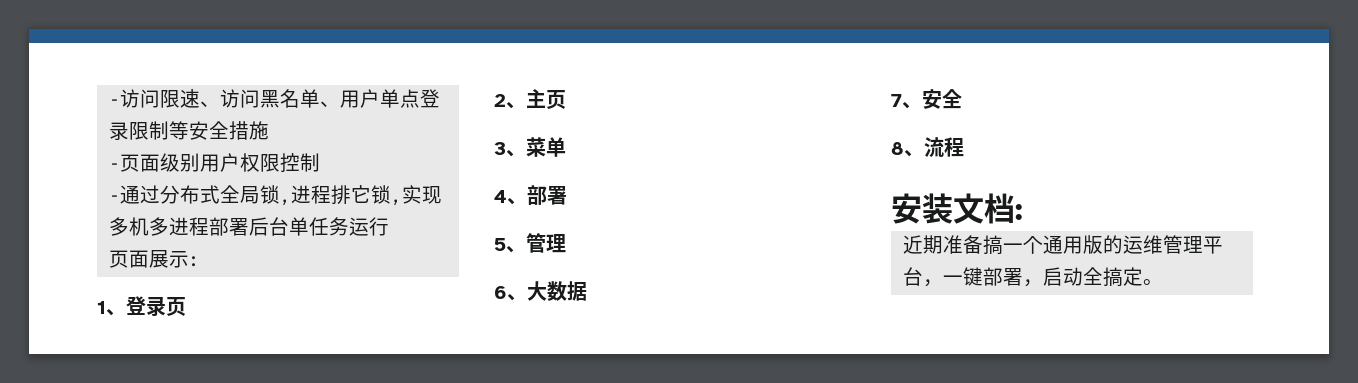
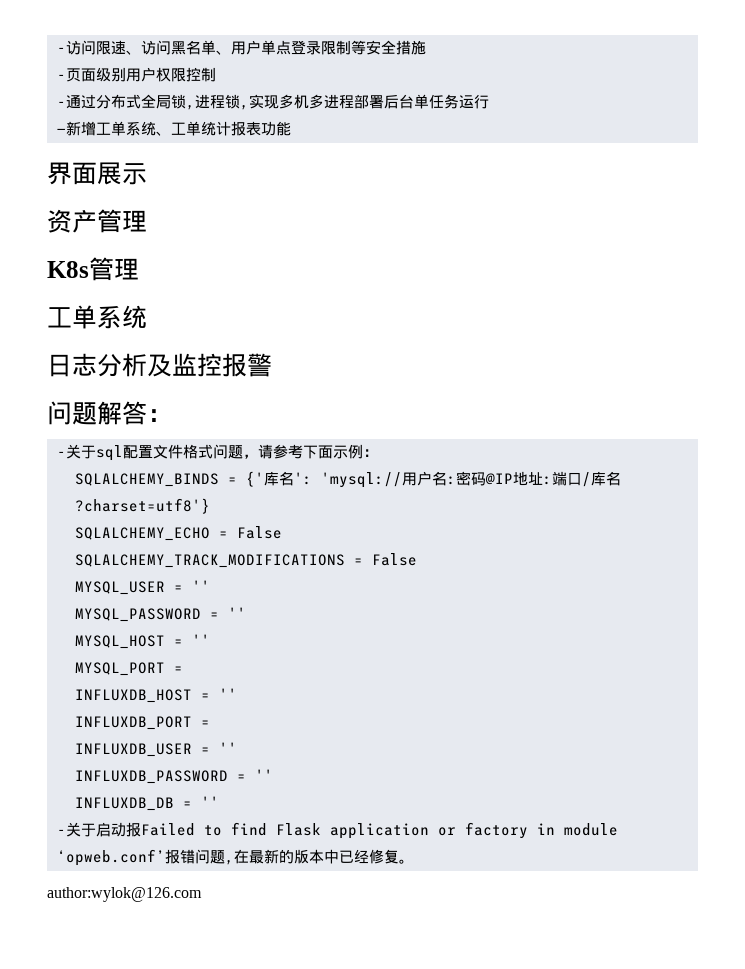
- -通过分布式全局锁,进程排它锁,实现多机多进程部署后台单任务运行
+ -通过分布式全局锁,进程锁,实现多机多进程部署后台单任务运行
- 页面展示:
- 1、登录页
- 2、主页
- 3、菜单
- 4、部署
- 5、管理
- 6、大数据
- 7、安全
- 8、流程
- 安装文档:
- 近期准备搞一个通用版的运维管理平台，一键部署，启动全搞定。
+ —新增工单系统、工单统计报表功能
+ 界面展示
+ 资产管理
+ K8s管理
+ 工单系统
+ 日志分析及监控报警
+ 问题解答：
+ -关于sql配置文件格式问题，请参考下面示例：
+ SQLALCHEMY_BINDS = {'库名': 'mysql://用户名:密码@IP地址:端口/库名?charset=utf8'}
+ SQLALCHEMY_ECHO = False
+ SQLALCHEMY_TRACK_MODIFICATIONS = False
+ MYSQL_USER = ''
+ MYSQL_PASSWORD = ''
+ MYSQL_HOST = ''
+ MYSQL_PORT =
+ INFLUXDB_HOST = ''
+ INFLUXDB_PORT =
+ INFLUXDB_USER = ''
+ INFLUXDB_PASSWORD = ''
+ INFLUXDB_DB = ''
+ -关于启动报Failed to find Flask application or factory in module ‘opweb.conf’报错问题,在最新的版本中已经修复。
+ author:wylok@126.com

